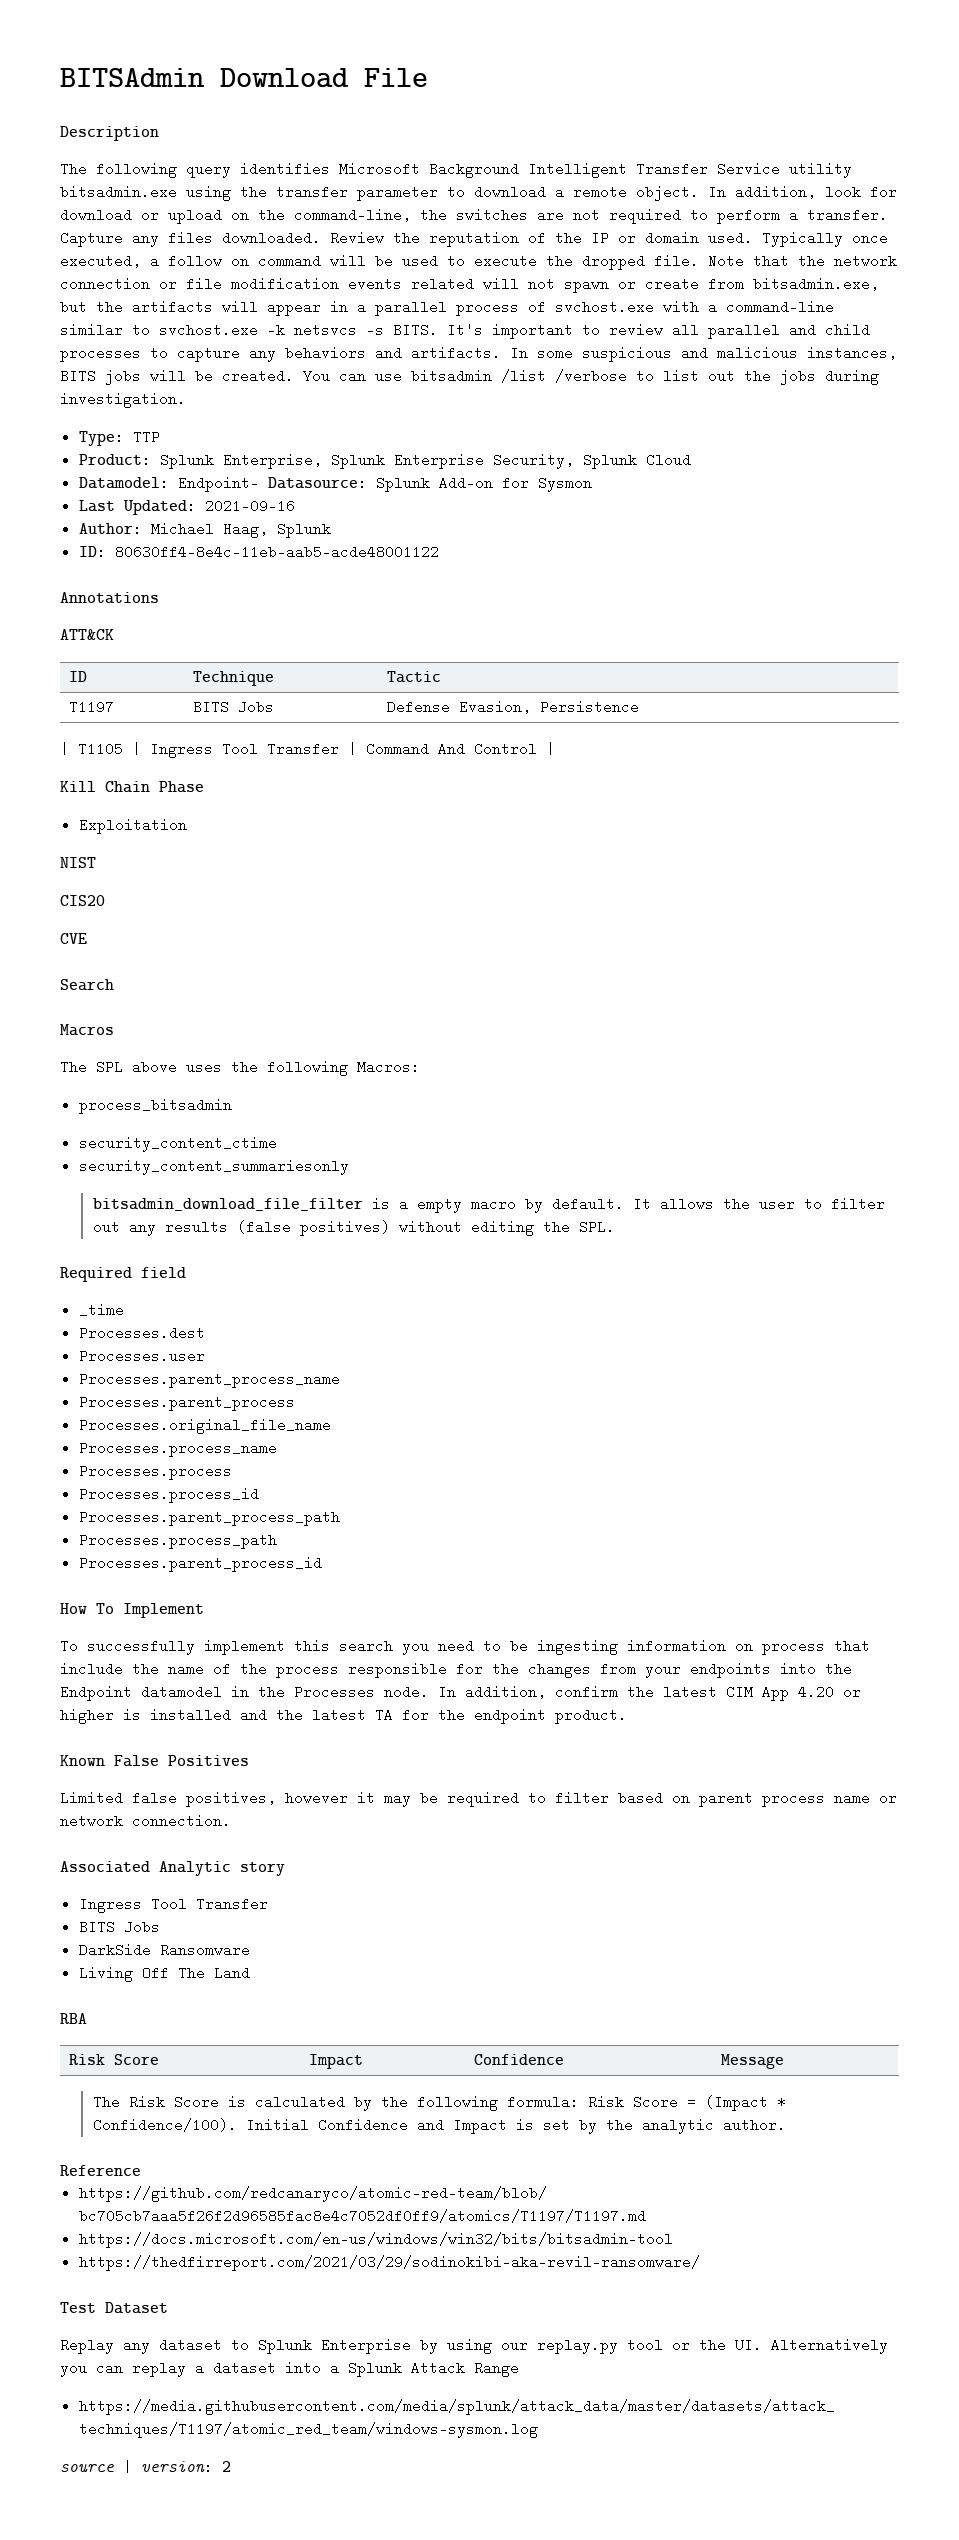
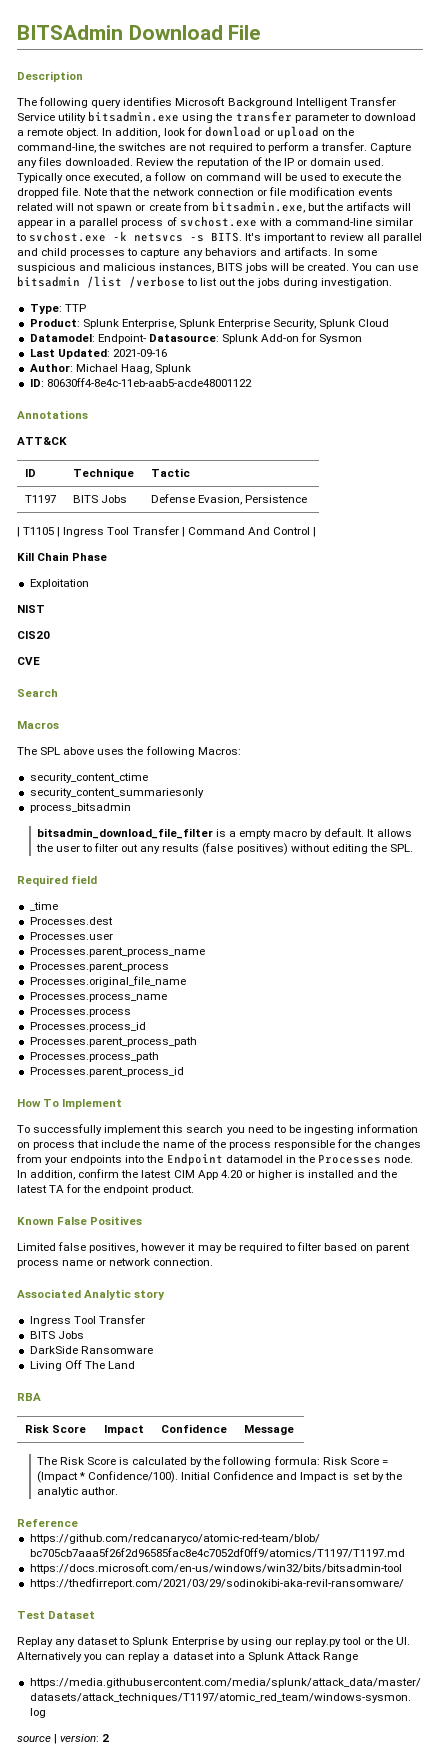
- process_bitsadmin
+ process_bitsadmin

